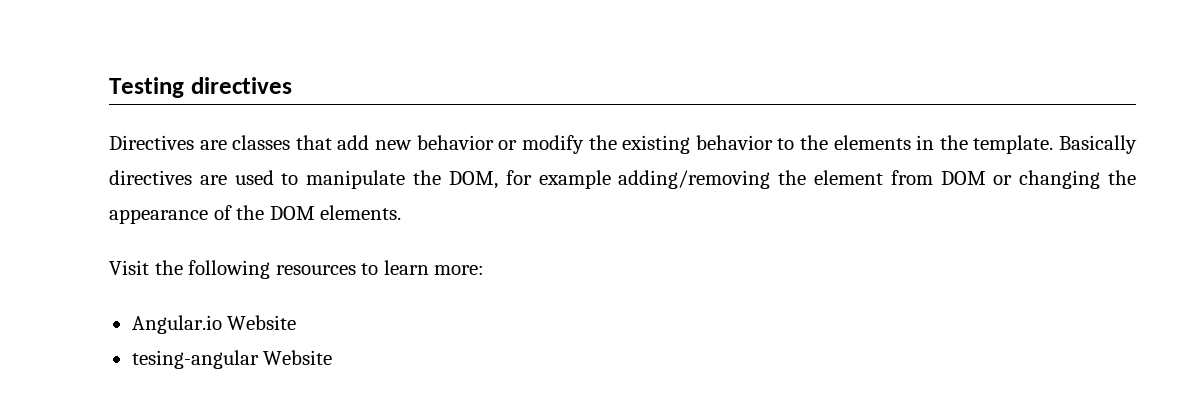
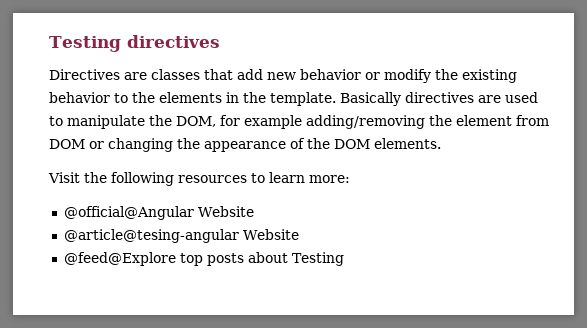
- Angular.io Website
- tesing-angular Website
+ @official@Angular Website
+ @article@tesing-angular Website
+ @feed@Explore top posts about Testing

